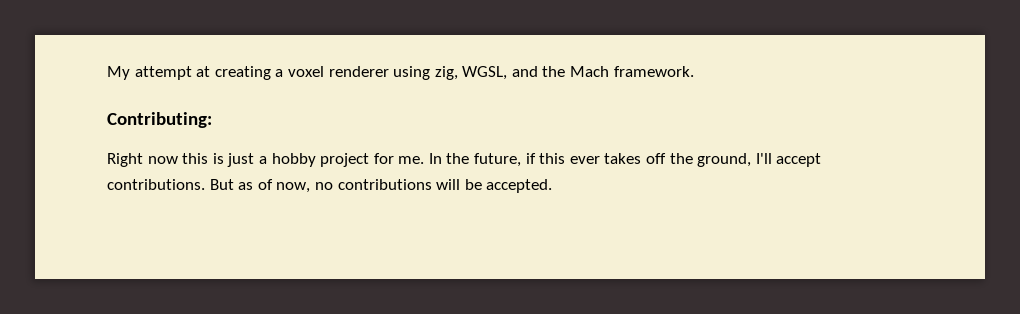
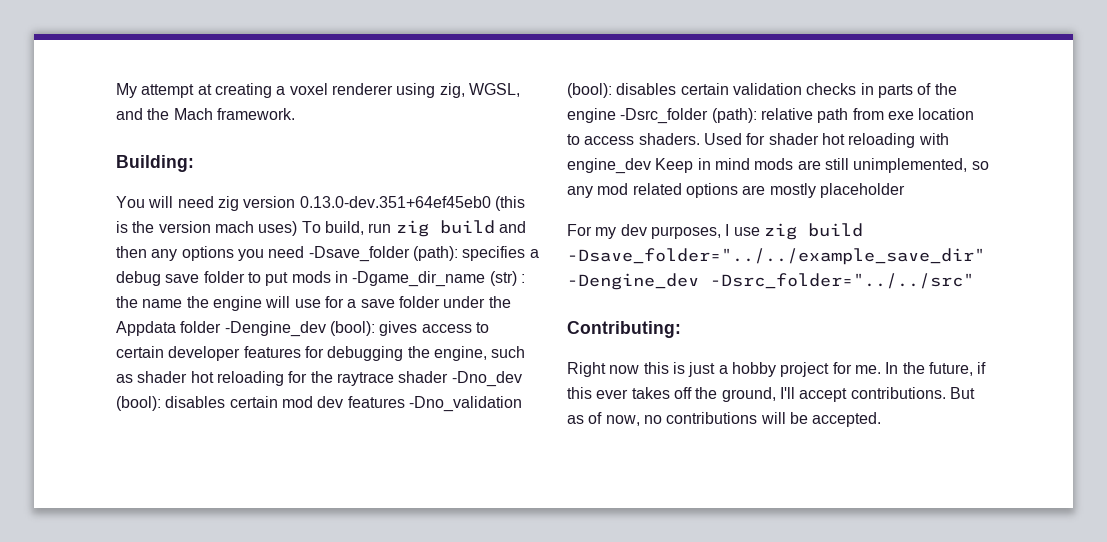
+ Building:
+ You will need zig version 0.13.0-dev.351+64ef45eb0 (this is the version mach uses) To build, run zig build and then any options you need -Dsave_folder (path): specifies a debug save folder to put mods in -Dgame_dir_name (str) : the name the engine will use for a save folder under the Appdata folder -Dengine_dev (bool): gives access to certain developer features for debugging the engine, such as shader hot reloading for the raytrace shader -Dno_dev (bool): disables certain mod dev features -Dno_validation (bool): disables certain validation checks in parts of the engine -Dsrc_folder (path): relative path from exe location to access shaders. Used for shader hot reloading with engine_dev Keep in mind mods are still unimplemented, so any mod related options are mostly placeholder
+ For my dev purposes, I use zig build -Dsave_folder="../../example_save_dir" -Dengine_dev -Dsrc_folder="../../src"

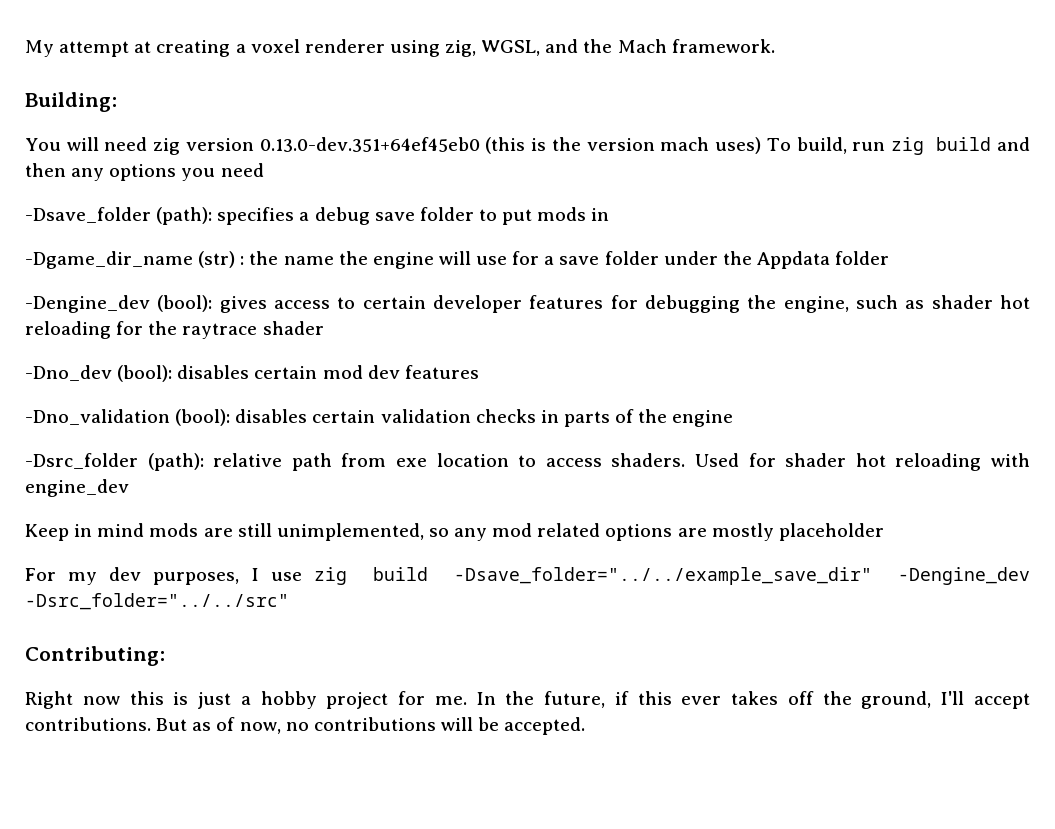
- You will need zig version 0.13.0-dev.351+64ef45eb0 (this is the version mach uses) To build, run zig build and then any options you need -Dsave_folder (path):
+ You will need zig version 0.13.0-dev.351+64ef45eb0 (this is the version mach uses) To build, run zig build and then any options you need
+ -Dsave_folder (path):
- specifies a debug save folder to put mods in -Dgame_dir_name (str) :
+ specifies a debug save folder to put mods in
+ -Dgame_dir_name (str) :
- the name the engine will use for a save folder under the Appdata folder -Dengine_dev (bool):
+ the name the engine will use for a save folder under the Appdata folder
+ -Dengine_dev (bool):
- gives access to certain developer features for debugging the engine, such as shader hot reloading for the raytrace shader -Dno_dev (bool):
+ gives access to certain developer features for debugging the engine, such as shader hot reloading for the raytrace shader
+ -Dno_dev (bool):
- disables certain mod dev features -Dno_validation (bool):
+ disables certain mod dev features
+ -Dno_validation (bool):
- disables certain validation checks in parts of the engine -Dsrc_folder (path):
+ disables certain validation checks in parts of the engine
+ -Dsrc_folder (path):
- Used for shader hot reloading with engine_dev Keep in mind mods are still unimplemented, so any mod related options are mostly placeholder
+ Used for shader hot reloading with engine_dev
+ Keep in mind mods are still unimplemented, so any mod related options are mostly placeholder

